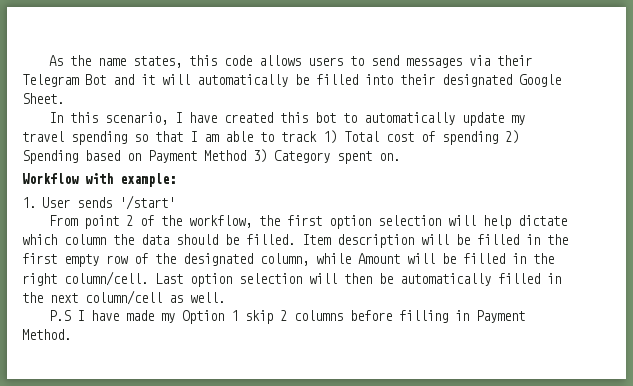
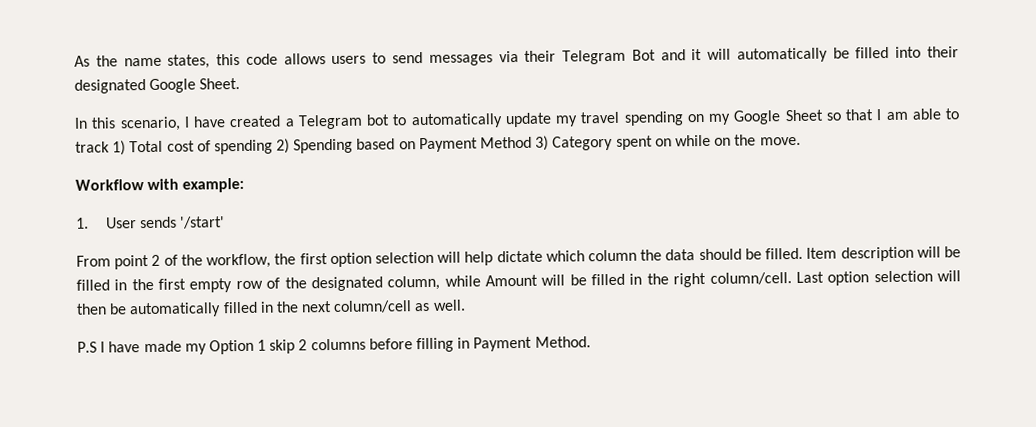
- In this scenario, I have created this bot to automatically update my travel spending so that I am able to track 1) Total cost of spending 2) Spending based on Payment Method 3) Category spent on.
+ In this scenario, I have created a Telegram bot to automatically update my travel spending on my Google Sheet so that I am able to track 1) Total cost of spending 2) Spending based on Payment Method 3) Category spent on while on the move.

